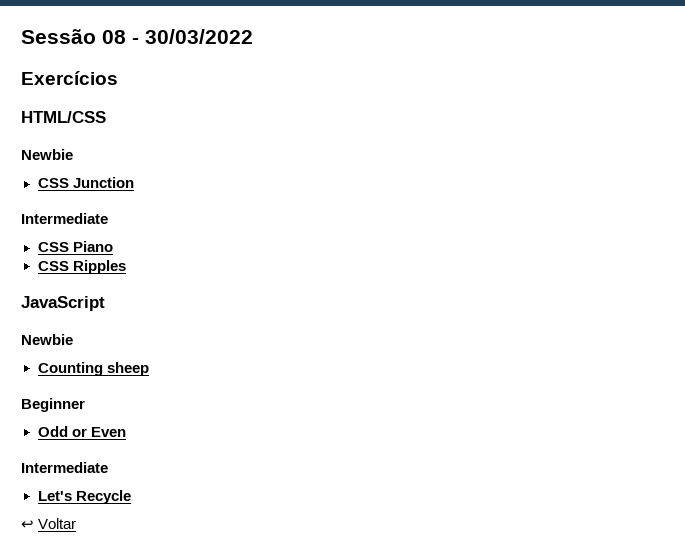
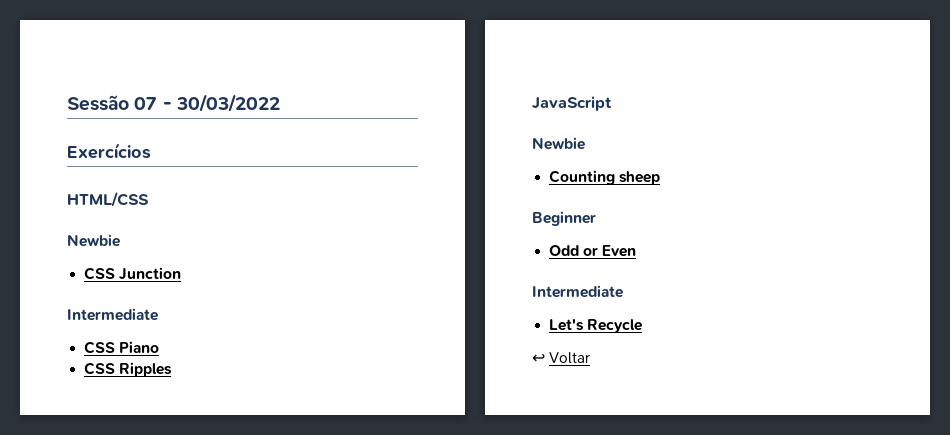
- Sessão 08 - 30/03/2022
+ Sessão 07 - 30/03/2022

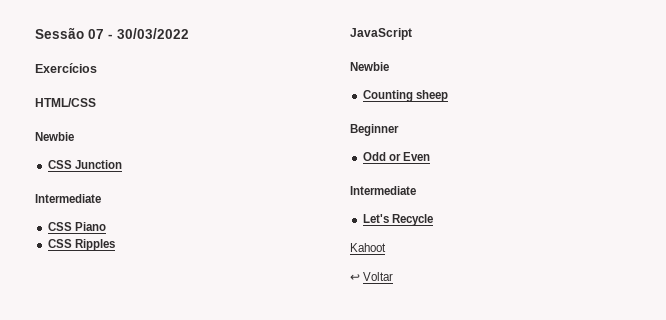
+ Kahoot

